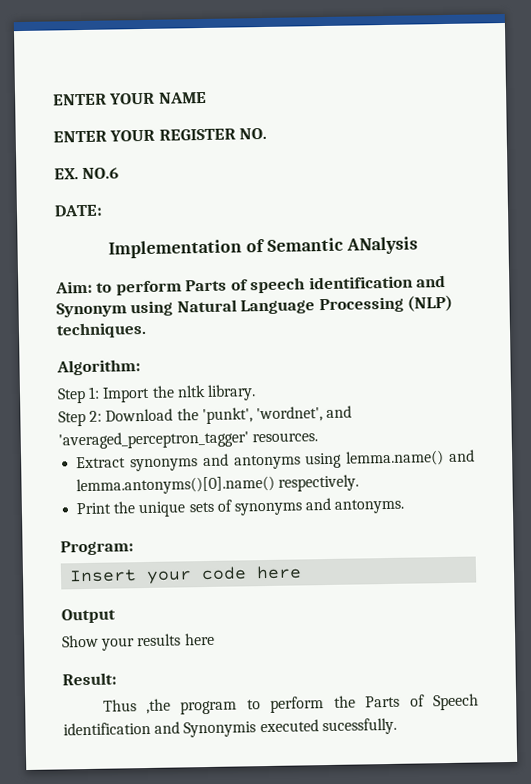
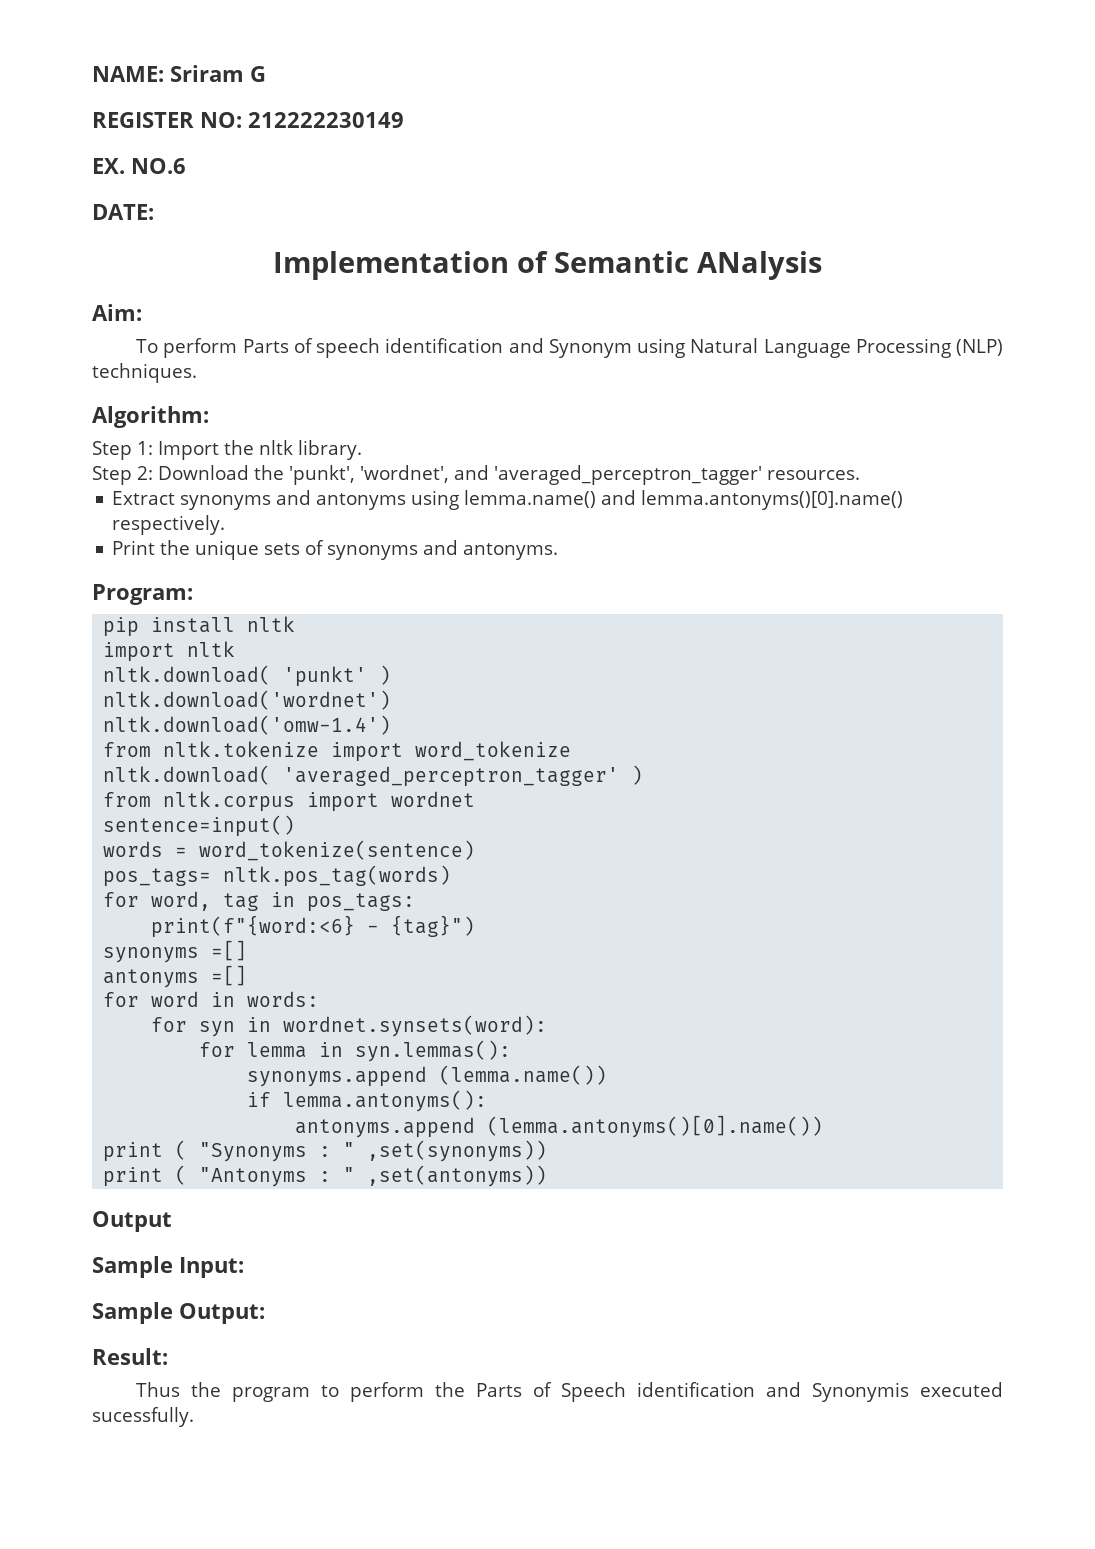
- ENTER YOUR NAME
- ENTER YOUR REGISTER NO.
+ NAME: Sriram G
+ REGISTER NO: 212222230149
- Aim: to perform Parts of speech identification and Synonym using Natural Language Processing (NLP) techniques.
+ Aim:
+ To perform Parts of speech identification and Synonym using Natural Language Processing (NLP) techniques.
- Insert your code here
+ pip install nltk
+ import nltk
+ nltk.download( 'punkt' )
+ nltk.download('wordnet')
+ nltk.download('omw-1.4')
+ from nltk.tokenize import word_tokenize
+ nltk.download( 'averaged_perceptron_tagger' )
+ from nltk.corpus import wordnet
+ sentence=input()
+ words = word_tokenize(sentence)
+ pos_tags= nltk.pos_tag(words)
+ for word, tag in pos_tags:
+ print(f"{word:<6} - {tag}")
+ synonyms =[]
+ antonyms =[]
+ for word in words:
+ for syn in wordnet.synsets(word):
+ for lemma in syn.lemmas():
+ synonyms.append (lemma.name())
+ if lemma.antonyms():
+ antonyms.append (lemma.antonyms()[0].name())
+ print ( "Synonyms : " ,set(synonyms))
+ print ( "Antonyms : " ,set(antonyms))
  Output
- Show your results here
+ Sample Input:
+ Sample Output:
- Thus ,the program to perform the Parts of Speech identification and Synonymis executed sucessfully.
+ Thus the program to perform the Parts of Speech identification and Synonymis executed sucessfully.

